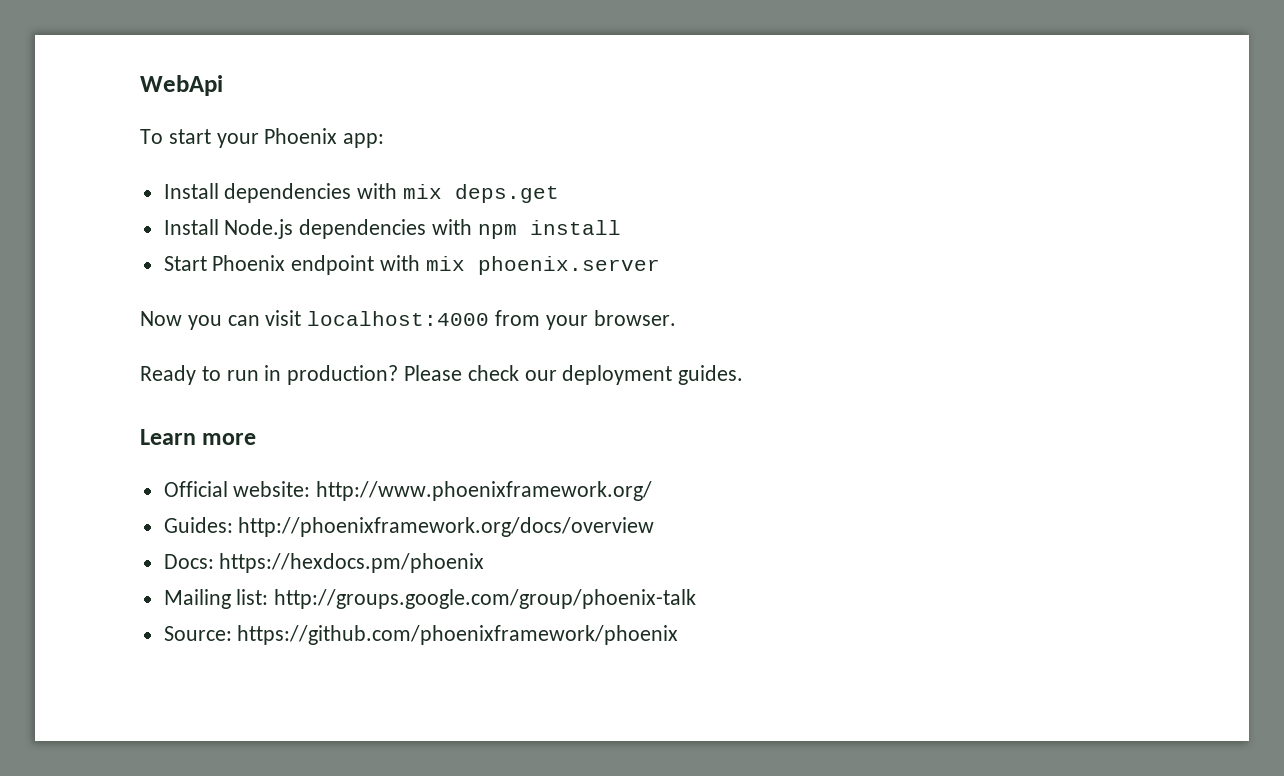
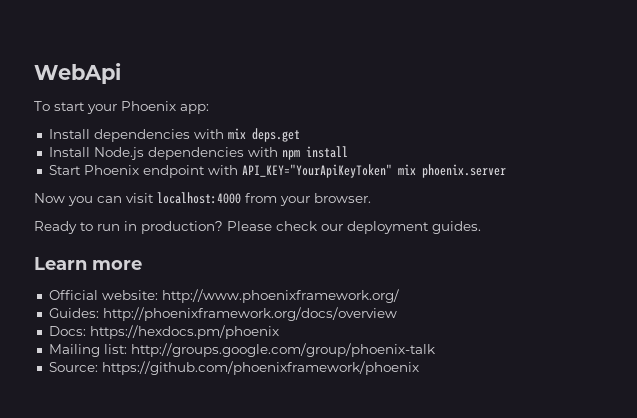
- Start Phoenix endpoint with mix phoenix.server
+ Start Phoenix endpoint with API_KEY="YourApiKeyToken" mix phoenix.server

